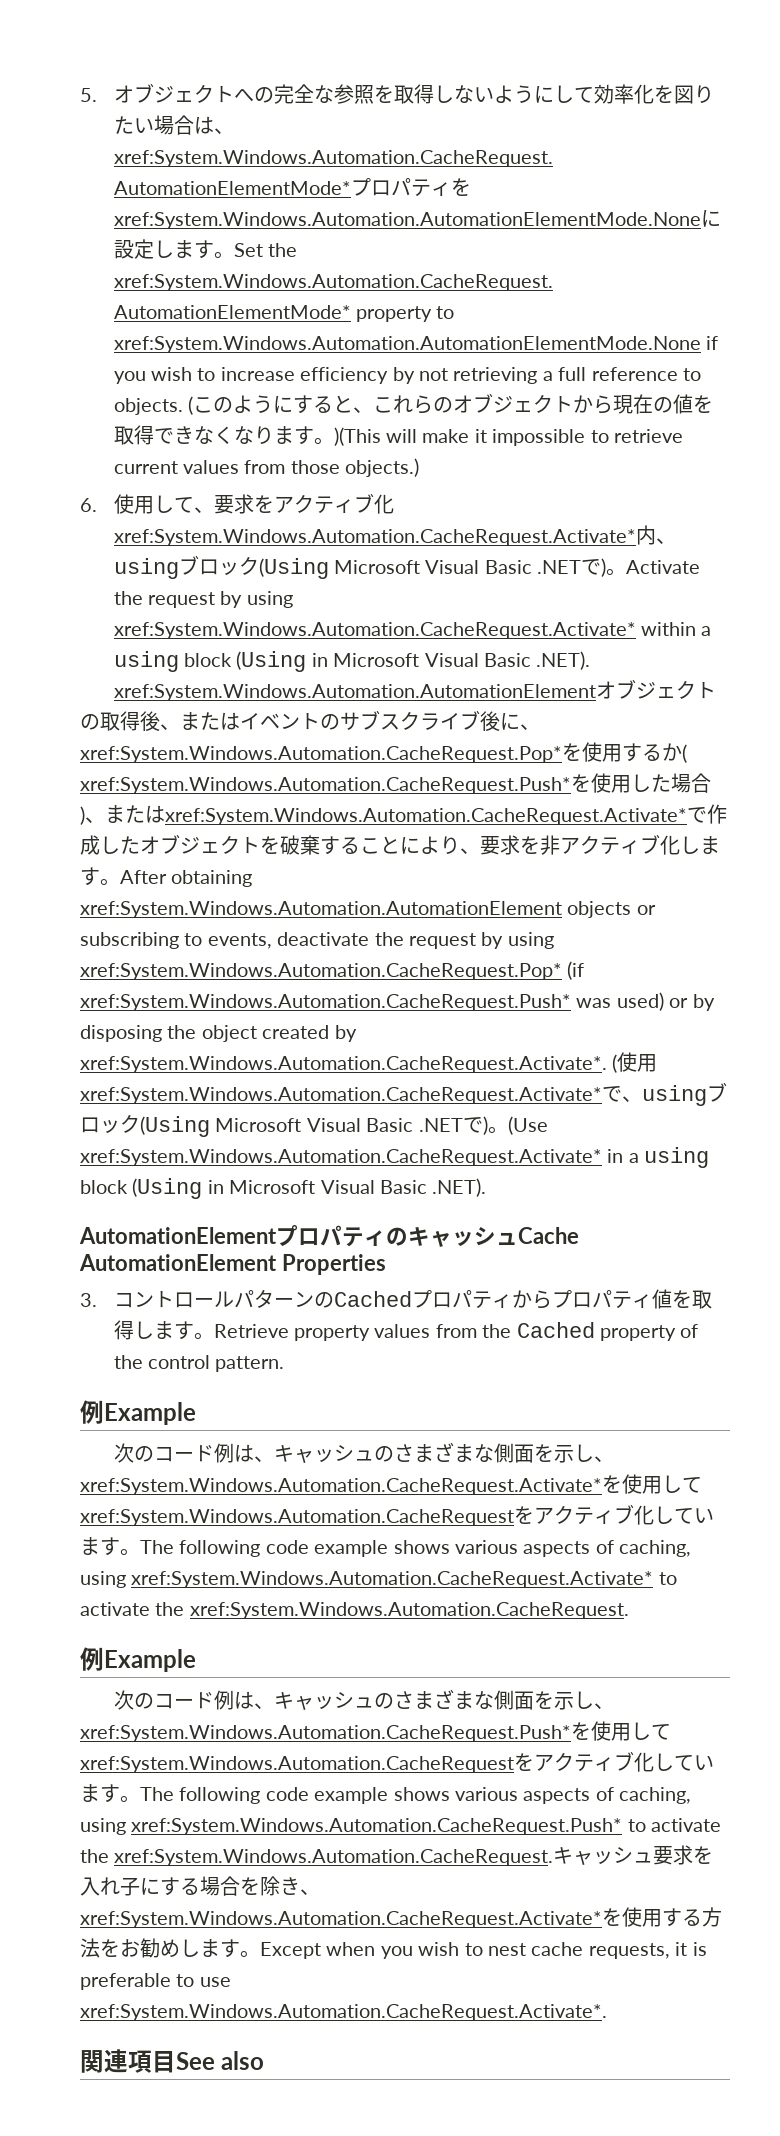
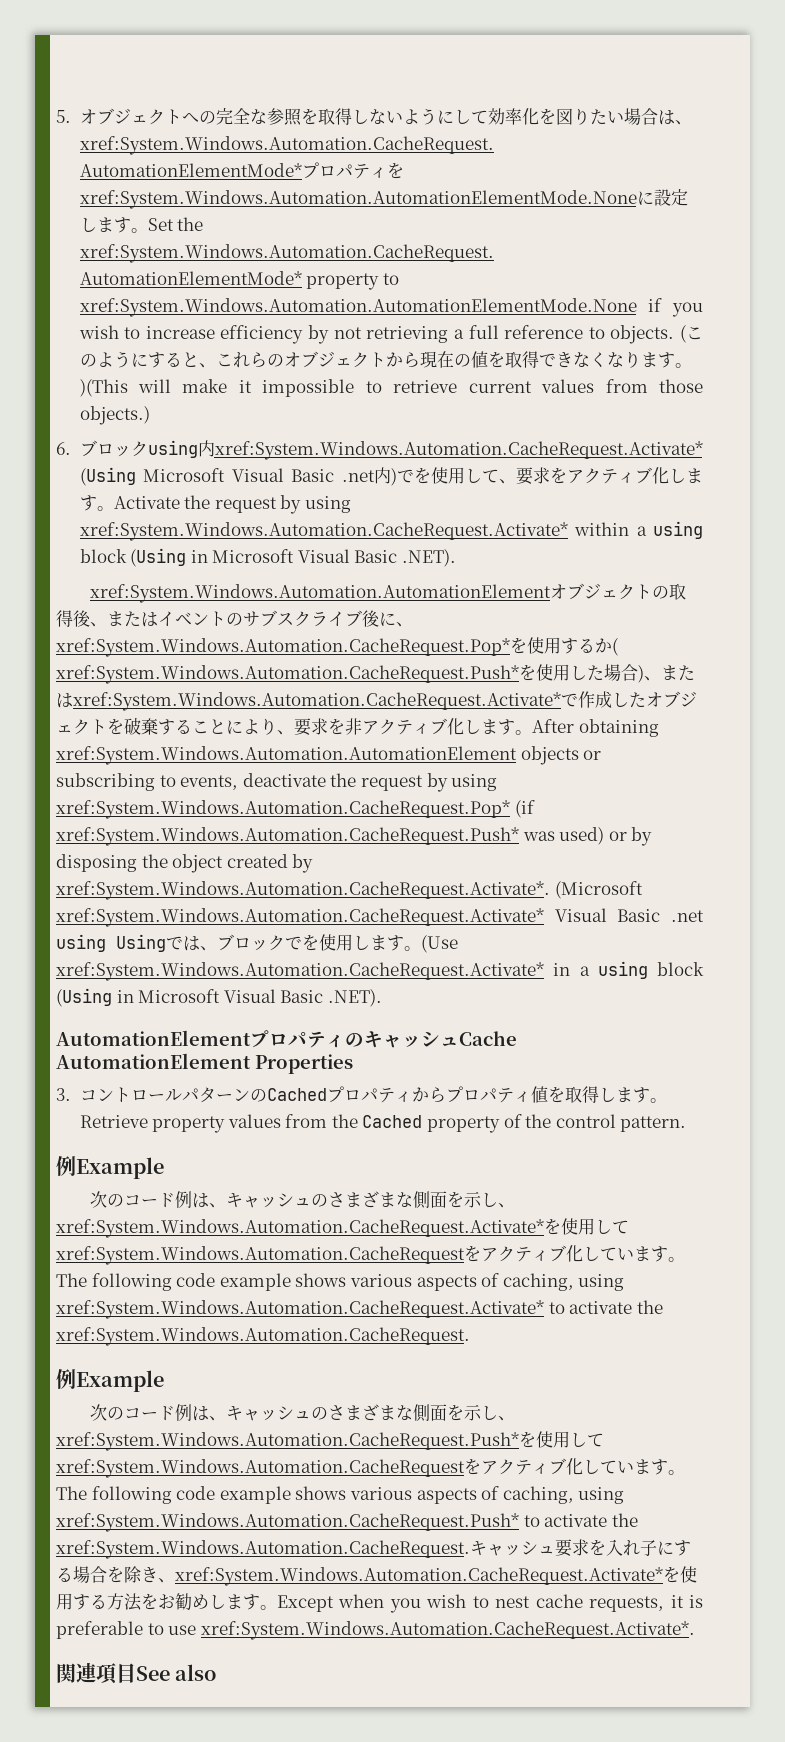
- 6.使用して、要求をアクティブ化xref:System.Windows.Automation.CacheRequest.Activate*内、usingブロック(Using Microsoft Visual Basic .NETで)。
+ 6.ブロックusing内xref:System.Windows.Automation.CacheRequest.Activate* (Using Microsoft Visual Basic .net内)でを使用して、要求をアクティブ化します。
- After obtaining xref:System.Windows.Automation.AutomationElement objects or subscribing to events, deactivate the request by using xref:System.Windows.Automation.CacheRequest.Pop* (if xref:System.Windows.Automation.CacheRequest.Push* was used) or by disposing the object created by xref:System.Windows.Automation.CacheRequest.Activate*. (使用xref:System.Windows.Automation.CacheRequest.Activate*で、usingブロック(Using Microsoft Visual Basic .NETで)。
+ After obtaining xref:System.Windows.Automation.AutomationElement objects or subscribing to events, deactivate the request by using xref:System.Windows.Automation.CacheRequest.Pop* (if xref:System.Windows.Automation.CacheRequest.Push* was used) or by disposing the object created by xref:System.Windows.Automation.CacheRequest.Activate*. (Microsoft xref:System.Windows.Automation.CacheRequest.Activate* Visual Basic .net using Usingでは、ブロックでを使用します。

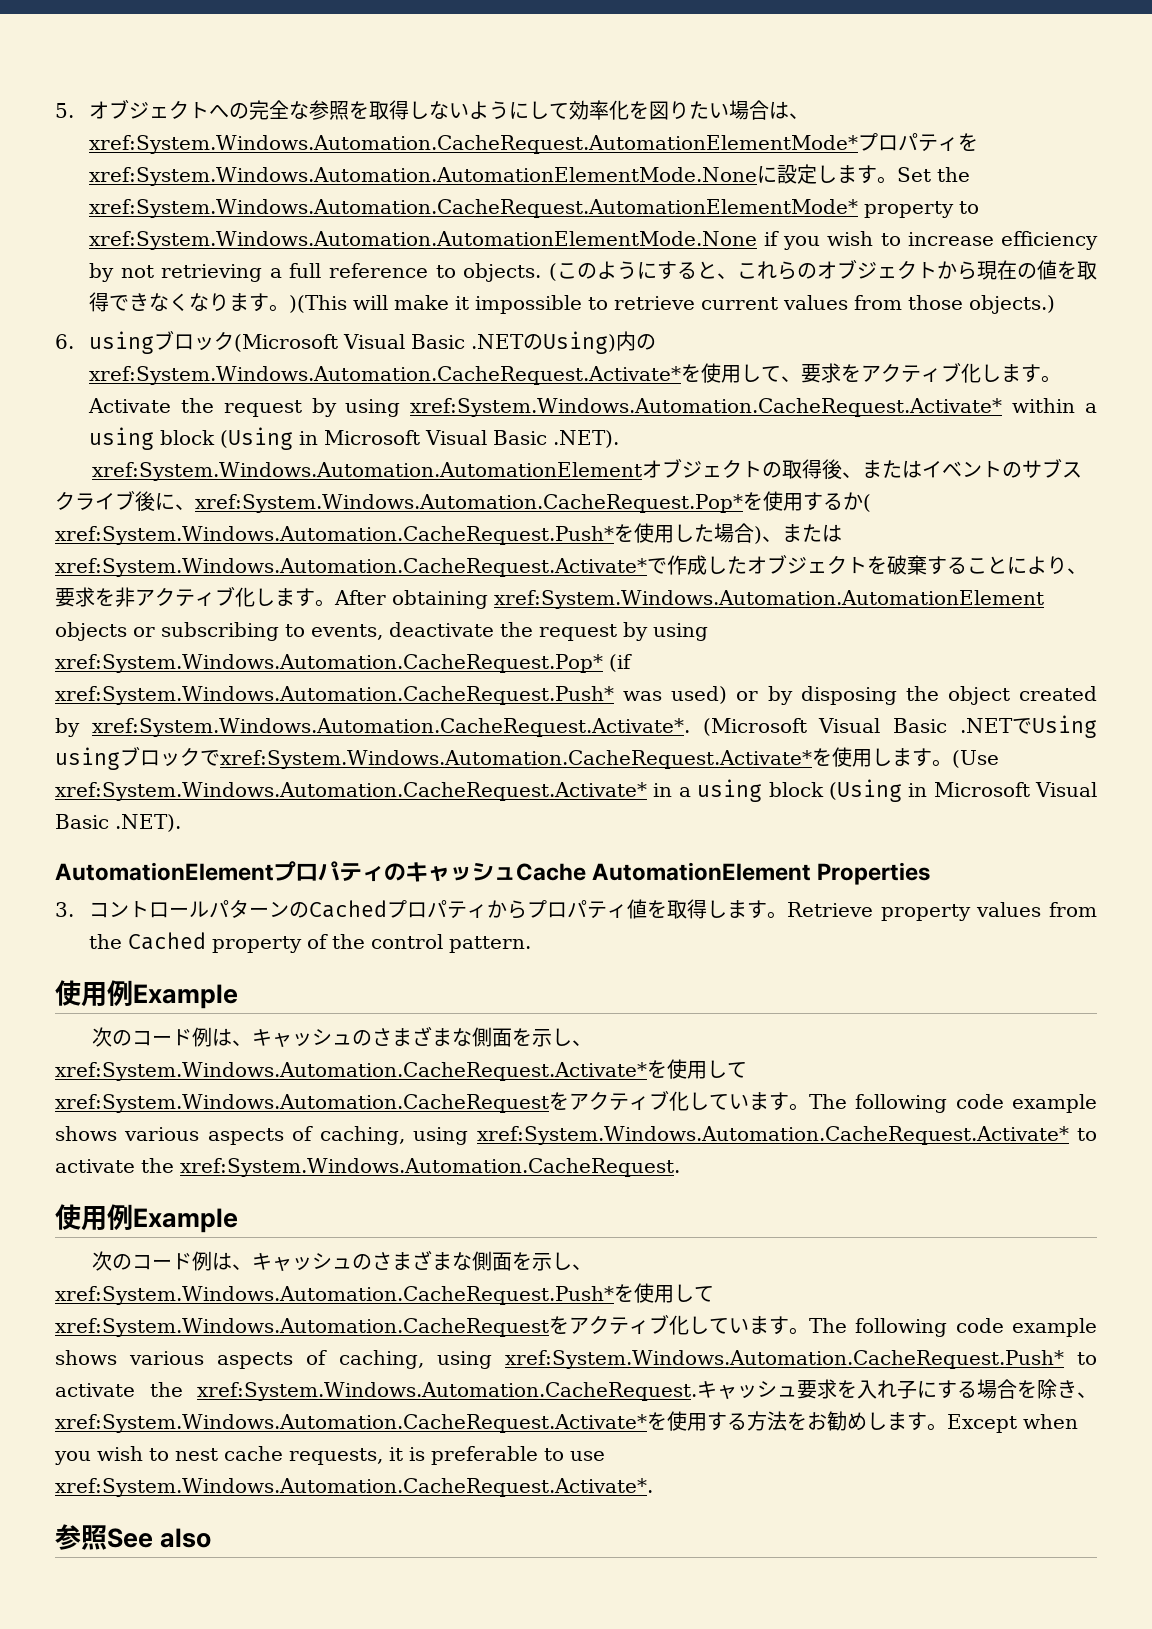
- 6.ブロックusing内xref:System.Windows.Automation.CacheRequest.Activate* (Using Microsoft Visual Basic .net内)でを使用して、要求をアクティブ化します。
+ 6. usingブロック(Microsoft Visual Basic .NETのUsing)内のxref:System.Windows.Automation.CacheRequest.Activate*を使用して、要求をアクティブ化します。
- After obtaining xref:System.Windows.Automation.AutomationElement objects or subscribing to events, deactivate the request by using xref:System.Windows.Automation.CacheRequest.Pop* (if xref:System.Windows.Automation.CacheRequest.Push* was used) or by disposing the object created by xref:System.Windows.Automation.CacheRequest.Activate*. (Microsoft xref:System.Windows.Automation.CacheRequest.Activate* Visual Basic .net using Usingでは、ブロックでを使用します。
+ After obtaining xref:System.Windows.Automation.AutomationElement objects or subscribing to events, deactivate the request by using xref:System.Windows.Automation.CacheRequest.Pop* (if xref:System.Windows.Automation.CacheRequest.Push* was used) or by disposing the object created by xref:System.Windows.Automation.CacheRequest.Activate*. (Microsoft Visual Basic .NETでUsing usingブロックでxref:System.Windows.Automation.CacheRequest.Activate*を使用します。
  Retrieve property values from the Cached property of the control pattern.
- 例Example
+ 使用例Example
  The following code example shows various aspects of caching, using xref:System.Windows.Automation.CacheRequest.Activate* to activate the xref:System.Windows.Automation.CacheRequest.
- 例Example
+ 使用例Example
- 関連項目See also
+ 参照See also

